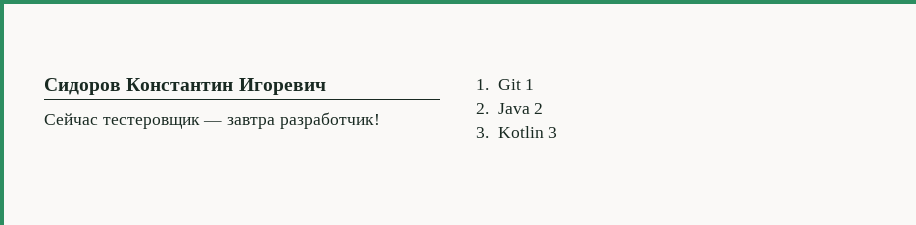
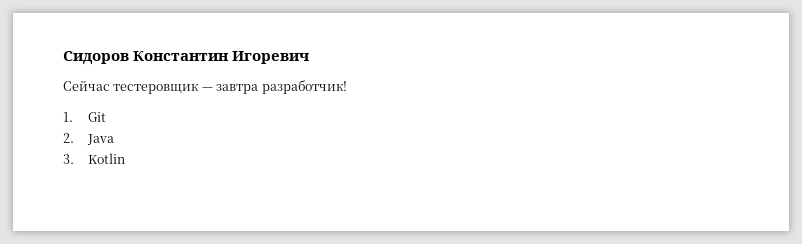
- 1. Git 1
+ 1. Git
- 2. Java 2
+ 2. Java
- 3. Kotlin 3
+ 3. Kotlin

